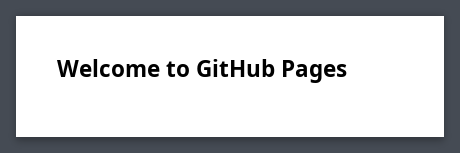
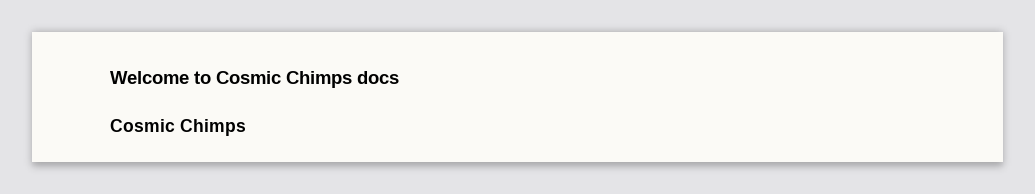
- Welcome to GitHub Pages
+ Welcome to Cosmic Chimps docs
+ Cosmic Chimps

